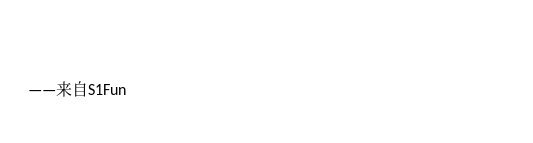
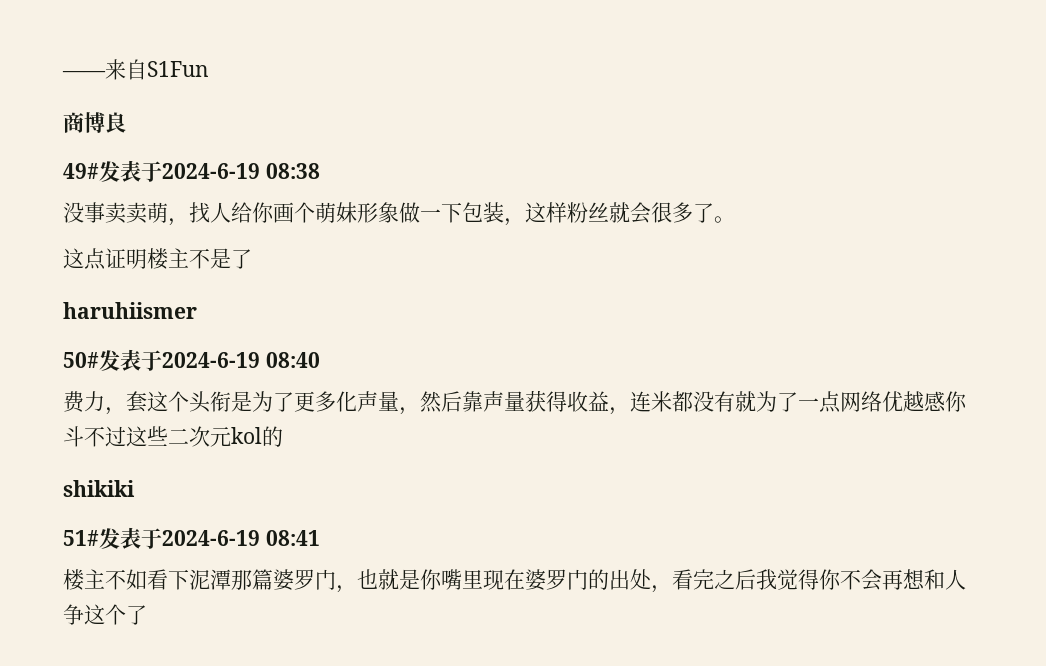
+ 商博良
+ 49#发表于2024-6-19 08:38
+ 没事卖卖萌，找人给你画个萌妹形象做一下包装，这样粉丝就会很多了。
+ 这点证明楼主不是了
+ haruhiismer
+ 50#发表于2024-6-19 08:40
+ 费力，套这个头衔是为了更多化声量，然后靠声量获得收益，连米都没有就为了一点网络优越感你斗不过这些二次元kol的
+ shikiki
+ 51#发表于2024-6-19 08:41
+ 楼主不如看下泥潭那篇婆罗门，也就是你嘴里现在婆罗门的出处，看完之后我觉得你不会再想和人争这个了

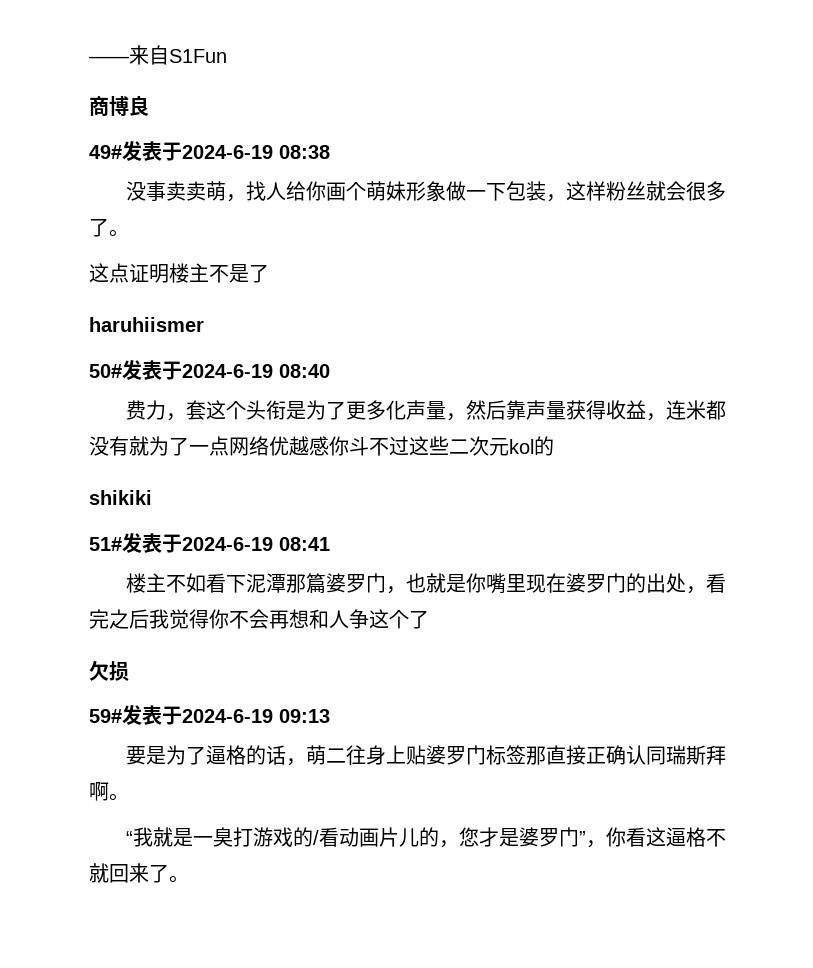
+ 欠损
+ 59#发表于2024-6-19 09:13
+ 要是为了逼格的话，萌二往身上贴婆罗门标签那直接正确认同瑞斯拜啊。
+ “我就是一臭打游戏的/看动画片儿的，您才是婆罗门”，你看这逼格不就回来了。

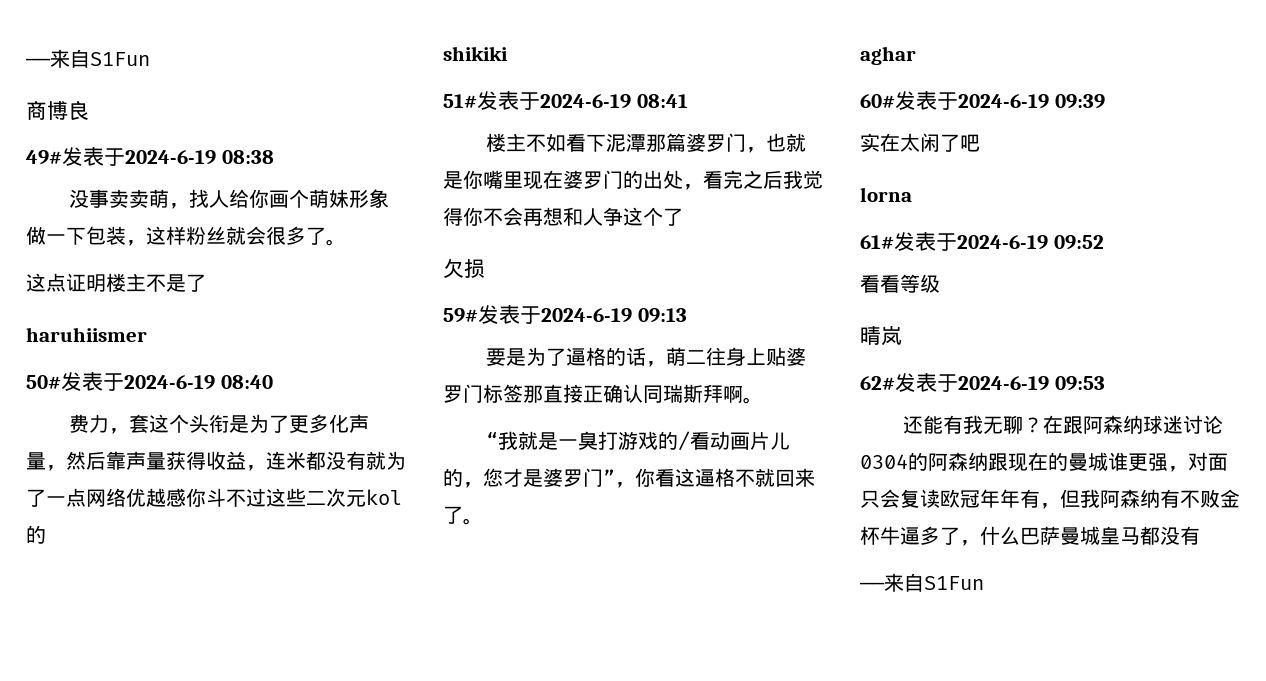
+ aghar
+ 60#发表于2024-6-19 09:39
+ 实在太闲了吧
+ lorna
+ 61#发表于2024-6-19 09:52
+ 看看等级
+ 晴岚
+ 62#发表于2024-6-19 09:53
+ 还能有我无聊？在跟阿森纳球迷讨论0304的阿森纳跟现在的曼城谁更强，对面只会复读欧冠年年有，但我阿森纳有不败金杯牛逼多了，什么巴萨曼城皇马都没有
+ ——来自S1Fun

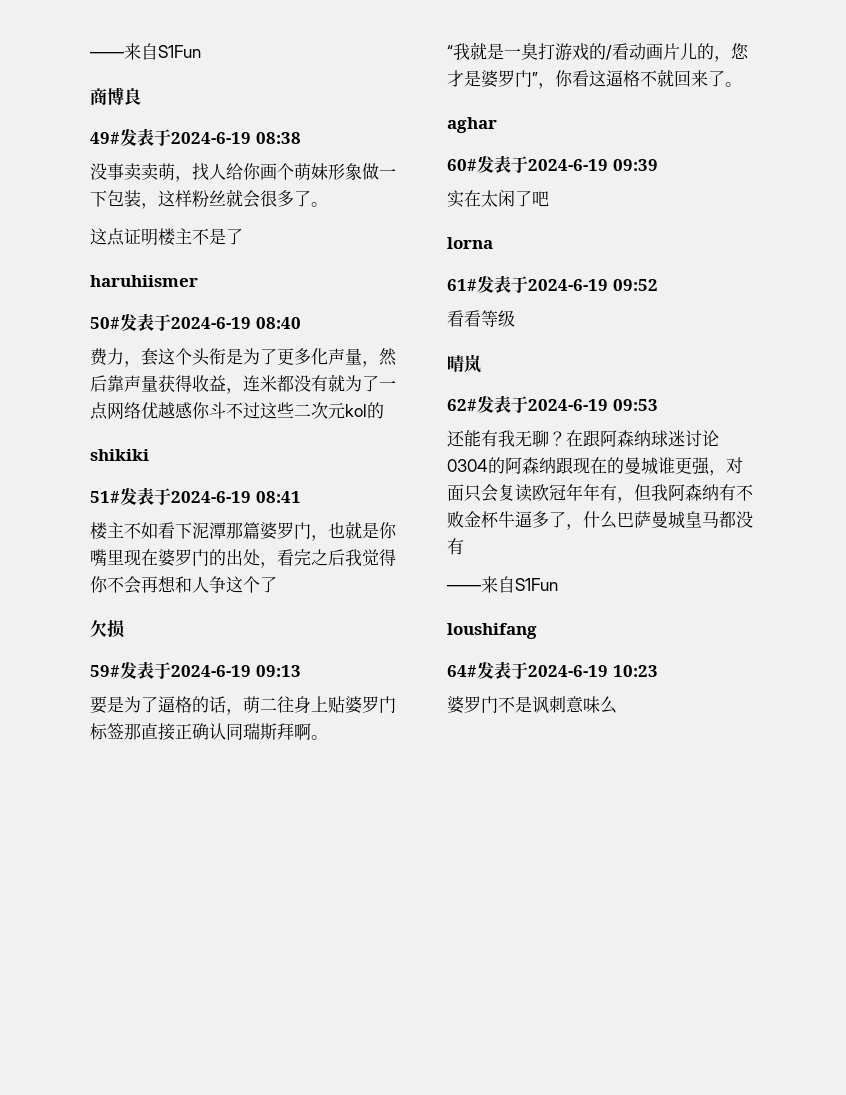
+ loushifang
+ 64#发表于2024-6-19 10:23
+ 婆罗门不是讽刺意味么

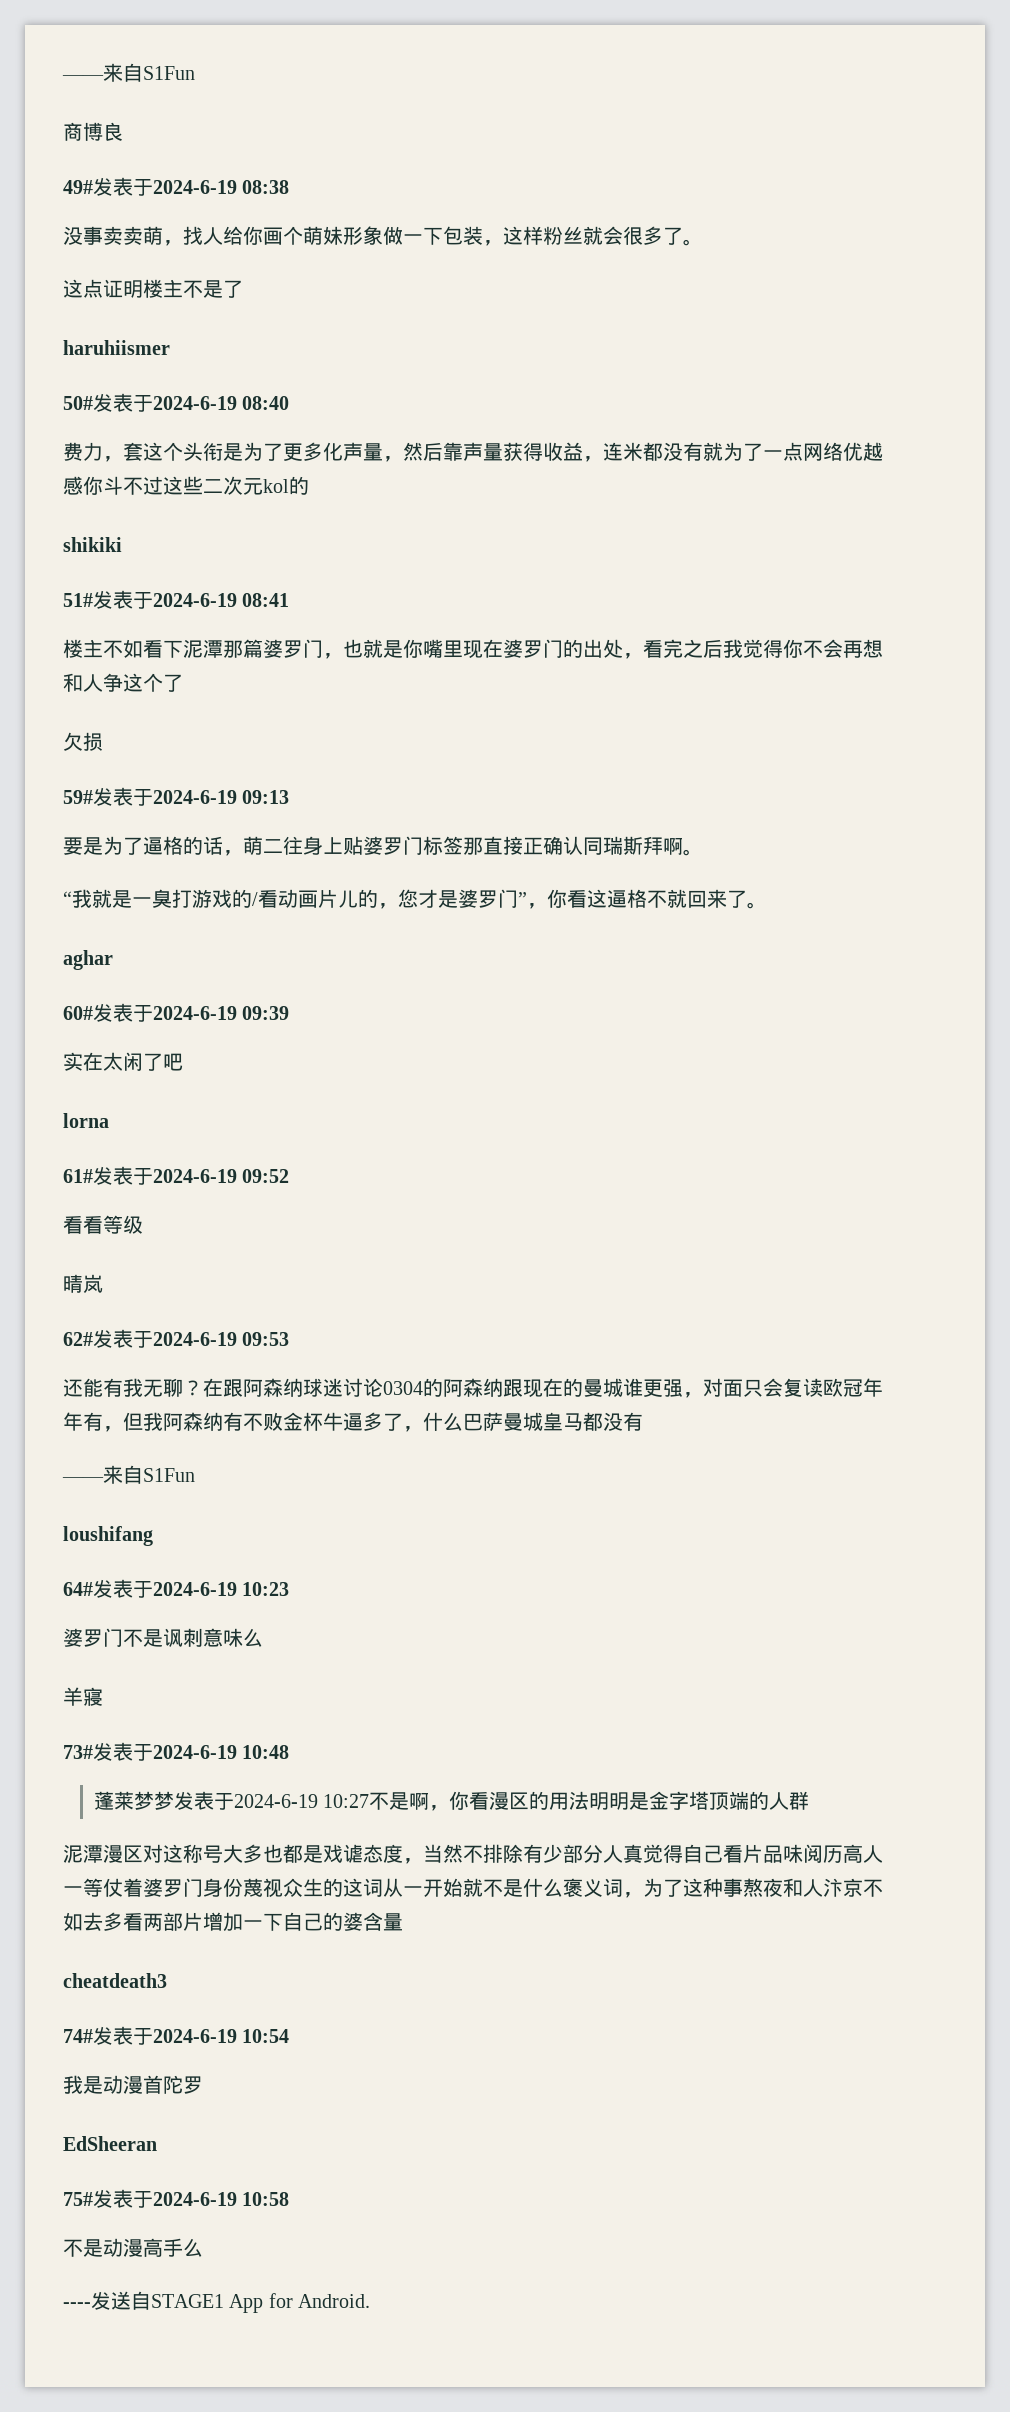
+ 羊寢
+ 73#发表于2024-6-19 10:48
+ 蓬莱梦梦发表于2024-6-19 10:27不是啊，你看漫区的用法明明是金字塔顶端的人群
+ 泥潭漫区对这称号大多也都是戏谑态度，当然不排除有少部分人真觉得自己看片品味阅历高人一等仗着婆罗门身份蔑视众生的这词从一开始就不是什么褒义词，为了这种事熬夜和人汴京不如去多看两部片增加一下自己的婆含量
+ cheatdeath3
+ 74#发表于2024-6-19 10:54
+ 我是动漫首陀罗
+ EdSheeran
+ 75#发表于2024-6-19 10:58
+ 不是动漫高手么
+ ----发送自STAGE1 App for Android.

